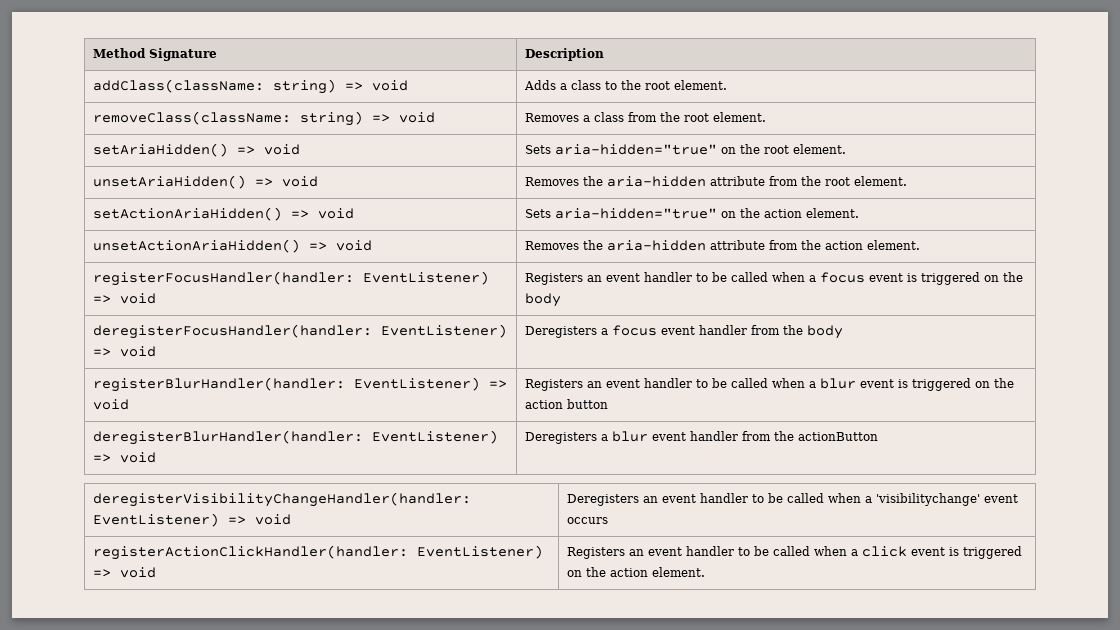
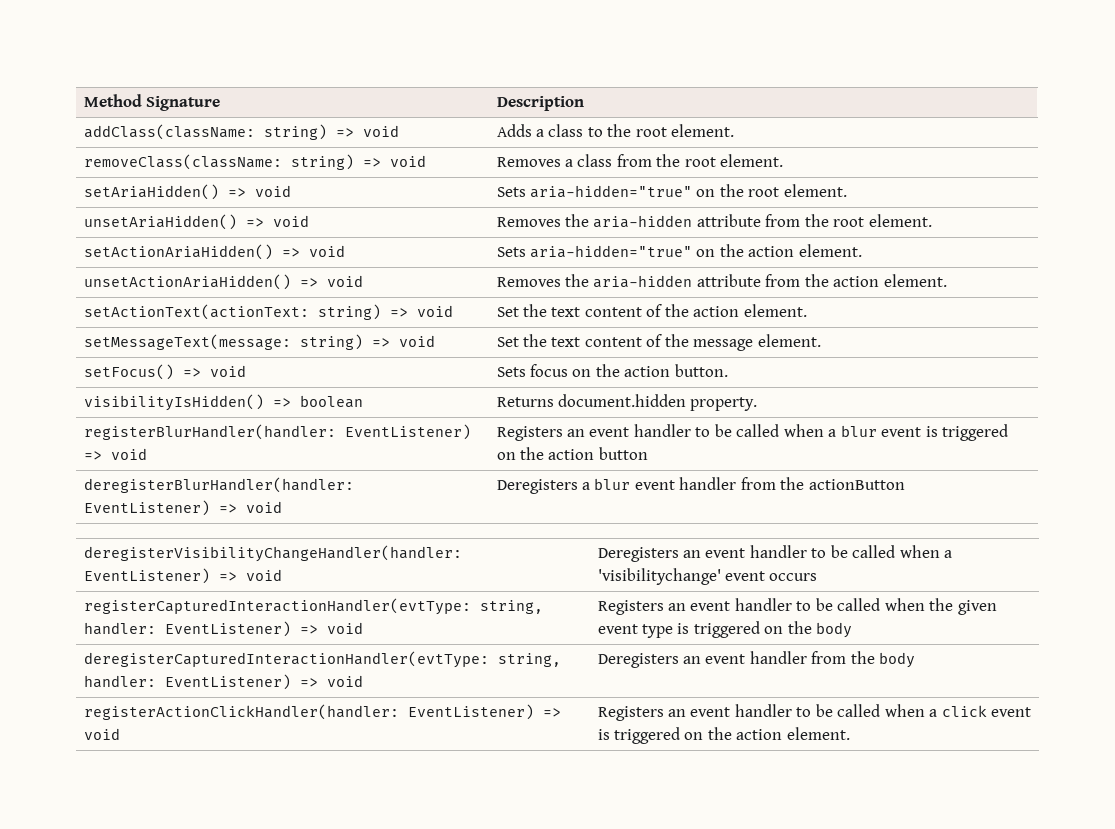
- registerFocusHandler(handler: EventListener) => void | Registers an event handler to be called when a focus event is triggered on the body
- deregisterFocusHandler(handler: EventListener) => void | Deregisters a focus event handler from the body
+ setActionText(actionText: string) => void | Set the text content of the action element.
+ setMessageText(message: string) => void | Set the text content of the message element.
+ setFocus() => void | Sets focus on the action button.
+ visibilityIsHidden() => boolean | Returns document.hidden property.
+ registerCapturedInteractionHandler(evtType: string, handler: EventListener) => void | Registers an event handler to be called when the given event type is triggered on the body
+ deregisterCapturedInteractionHandler(evtType: string, handler: EventListener) => void | Deregisters an event handler from the body

